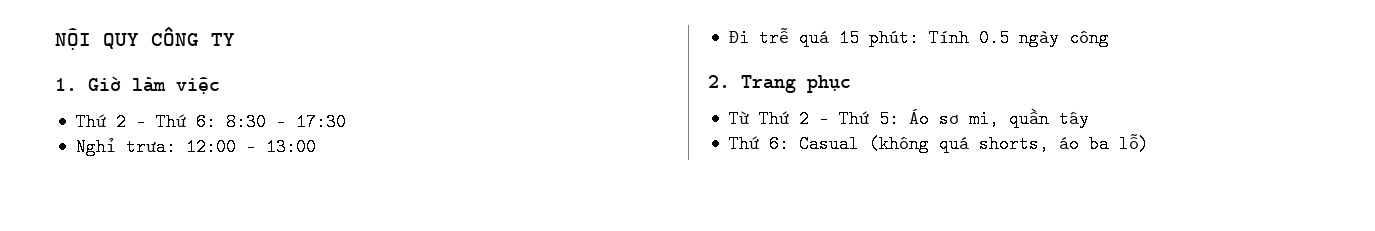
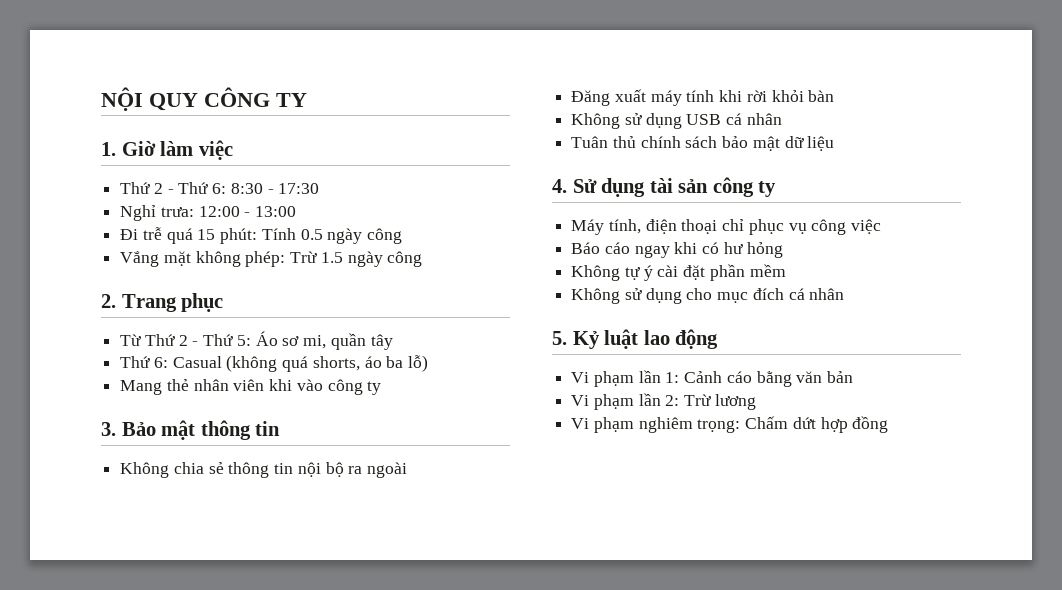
+ Vắng mặt không phép: Trừ 1.5 ngày công
+ Mang thẻ nhân viên khi vào công ty
+ 3. Bảo mật thông tin
+ Không chia sẻ thông tin nội bộ ra ngoài
+ Đăng xuất máy tính khi rời khỏi bàn
+ Không sử dụng USB cá nhân
+ Tuân thủ chính sách bảo mật dữ liệu
+ 4. Sử dụng tài sản công ty
+ Máy tính, điện thoại chỉ phục vụ công việc
+ Báo cáo ngay khi có hư hỏng
+ Không tự ý cài đặt phần mềm
+ Không sử dụng cho mục đích cá nhân
+ 5. Kỷ luật lao động
+ Vi phạm lần 1: Cảnh cáo bằng văn bản
+ Vi phạm lần 2: Trừ lương
+ Vi phạm nghiêm trọng: Chấm dứt hợp đồng

